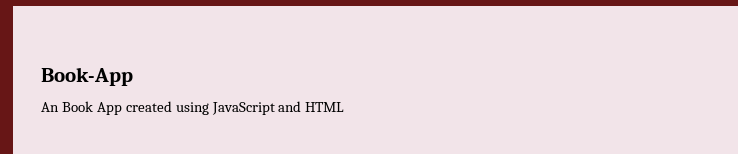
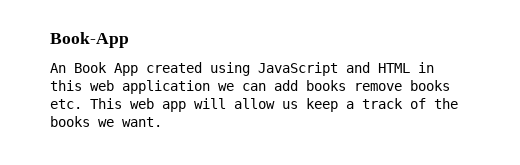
- An Book App created using JavaScript and HTML
+ An Book App created using JavaScript and HTML in this web application we can add books remove books etc. This web app will allow us keep a track of the books we want.

